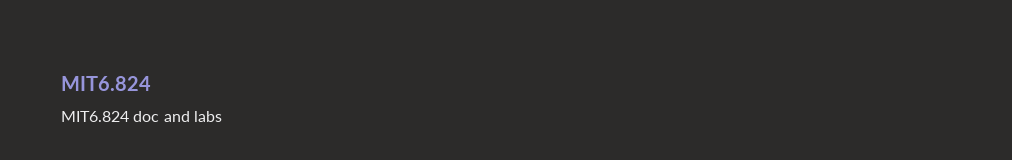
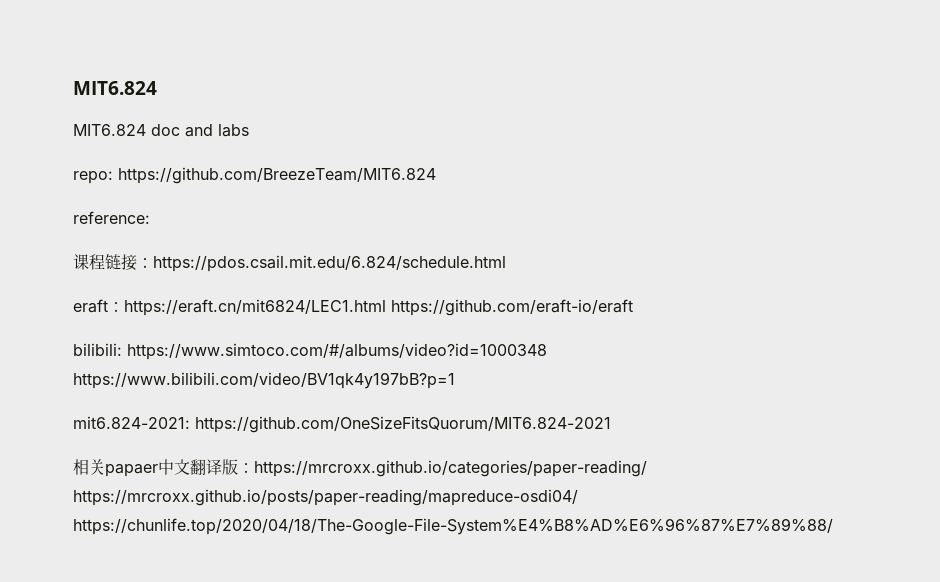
+ repo: https://github.com/BreezeTeam/MIT6.824
+ reference:
+ 课程链接：https://pdos.csail.mit.edu/6.824/schedule.html
+ eraft：https://eraft.cn/mit6824/LEC1.html https://github.com/eraft-io/eraft
+ bilibili: https://www.simtoco.com/#/albums/video?id=1000348 https://www.bilibili.com/video/BV1qk4y197bB?p=1
+ mit6.824-2021: https://github.com/OneSizeFitsQuorum/MIT6.824-2021
+ 相关papaer中文翻译版：https://mrcroxx.github.io/categories/paper-reading/ https://mrcroxx.github.io/posts/paper-reading/mapreduce-osdi04/ https://chunlife.top/2020/04/18/The-Google-File-System%E4%B8%AD%E6%96%87%E7%89%88/

